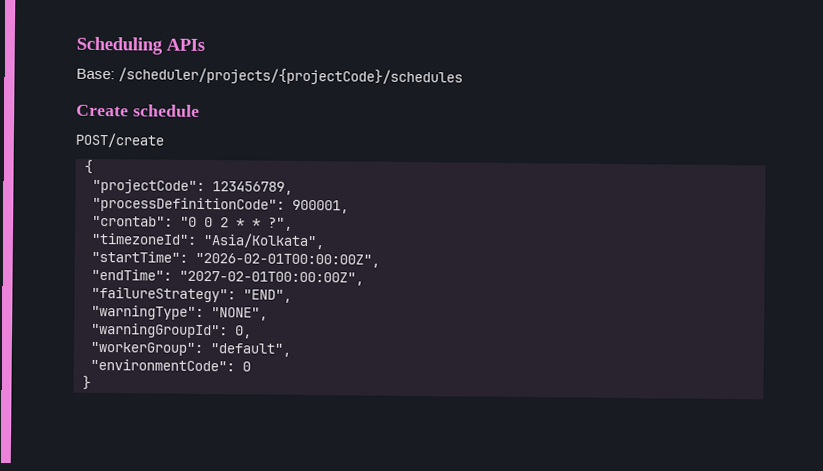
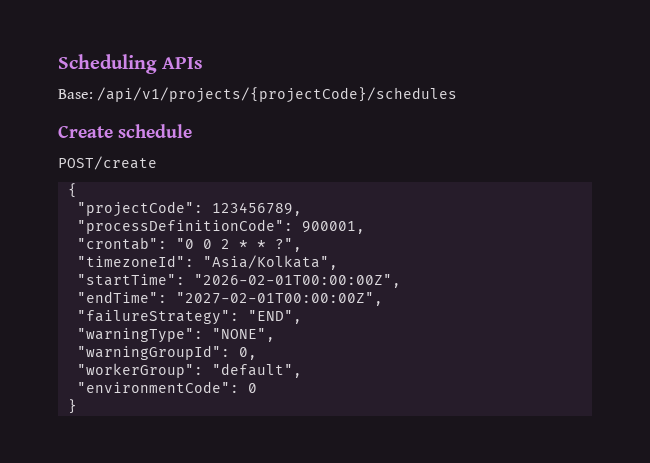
- Base: /scheduler/projects/{projectCode}/schedules
+ Base: /api/v1/projects/{projectCode}/schedules

